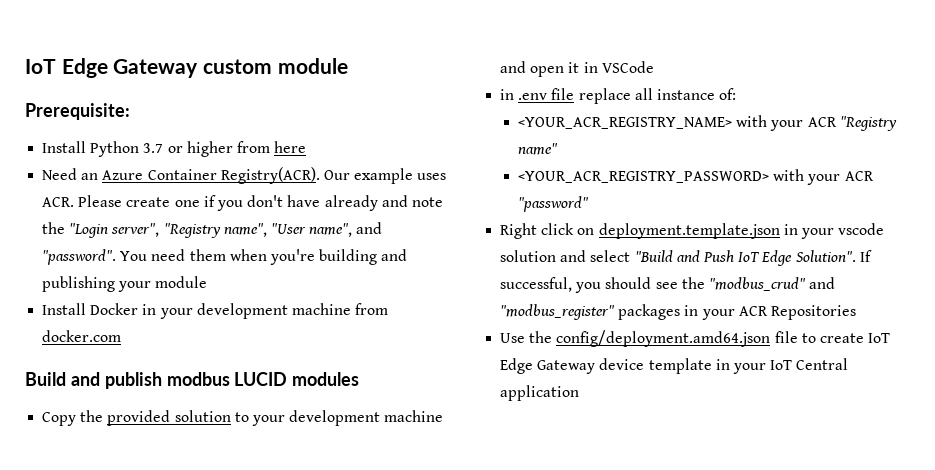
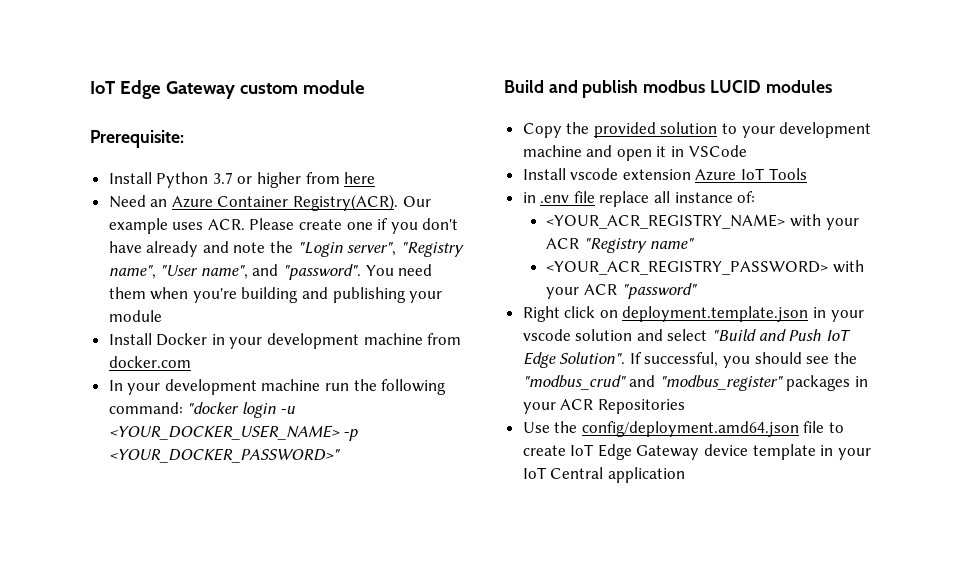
+ In your development machine run the following command: "docker login -u <YOUR_DOCKER_USER_NAME> -p <YOUR_DOCKER_PASSWORD>"
+ Install vscode extension Azure IoT Tools

